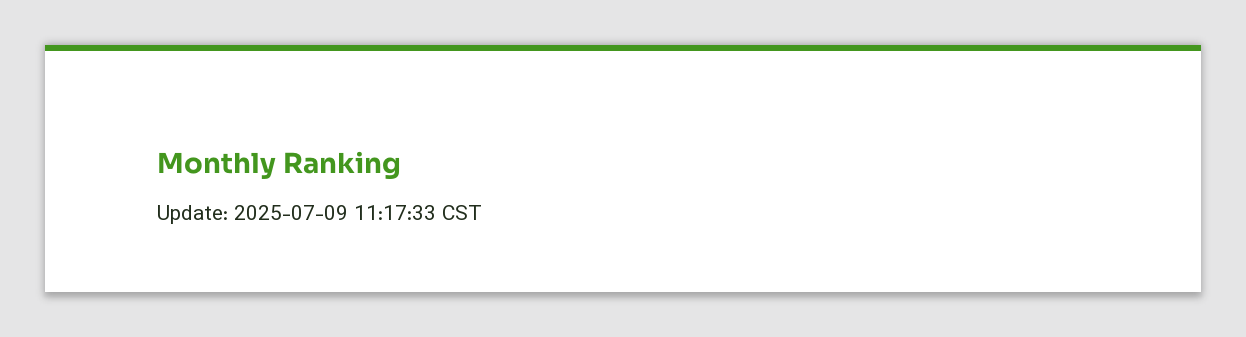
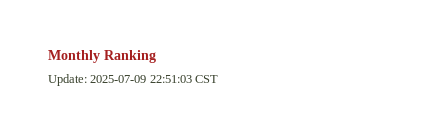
- Update: 2025-07-09 11:17:33 CST
+ Update: 2025-07-09 22:51:03 CST

